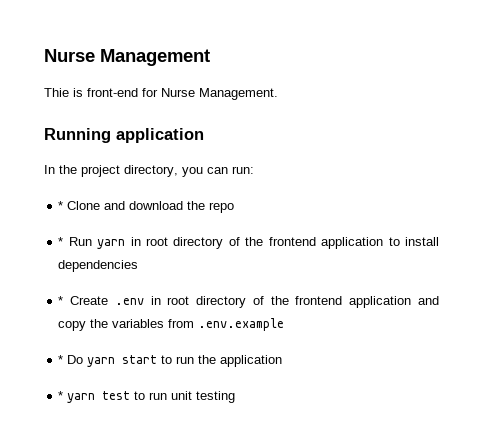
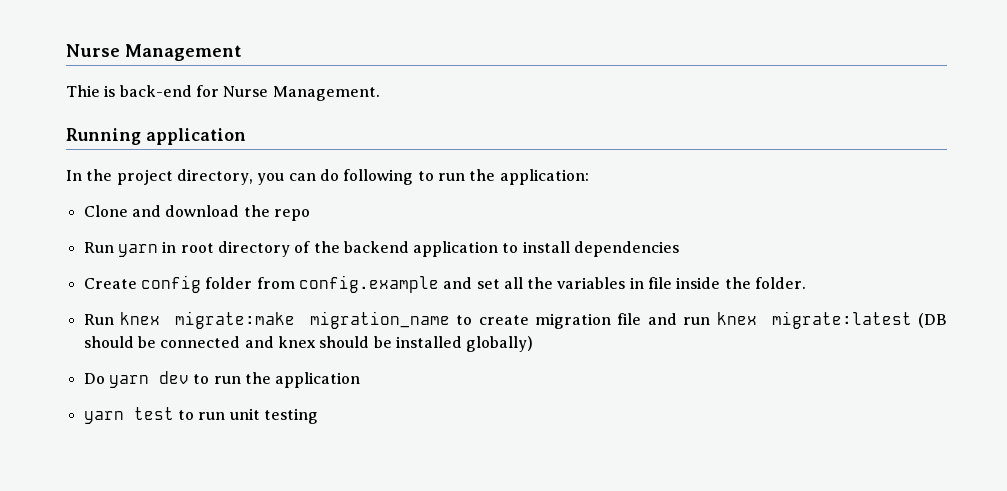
- Thie is front-end for Nurse Management.
+ Thie is back-end for Nurse Management.
- In the project directory, you can run:
- * Clone and download the repo
+ In the project directory, you can do following to run the application:
+ Clone and download the repo
- * Run yarn in root directory of the frontend application to install dependencies
+ Run yarn in root directory of the backend application to install dependencies
- * Create .env in root directory of the frontend application and copy the variables from .env.example
- * Do yarn start to run the application
+ Create config folder from config.example and set all the variables in file inside the folder.
+ Run knex migrate:make migration_name to create migration file and run knex migrate:latest (DB should be connected and knex should be installed globally)
+ Do yarn dev to run the application
- * yarn test to run unit testing
+ yarn test to run unit testing

